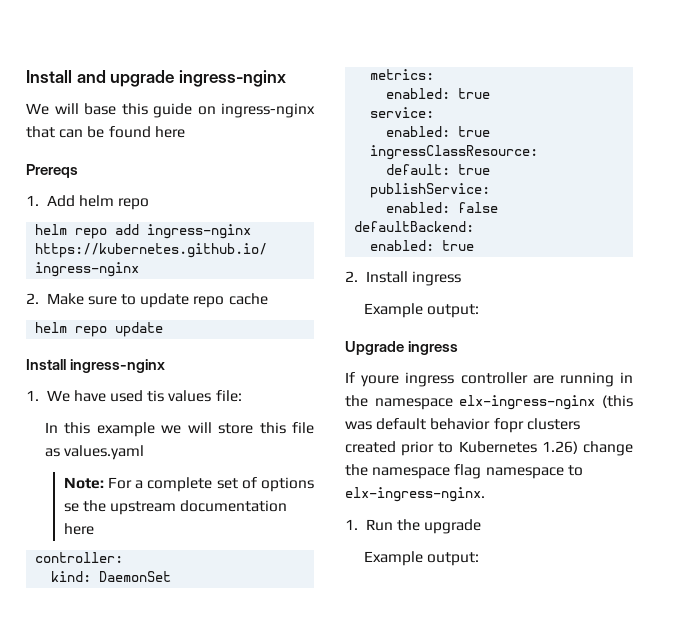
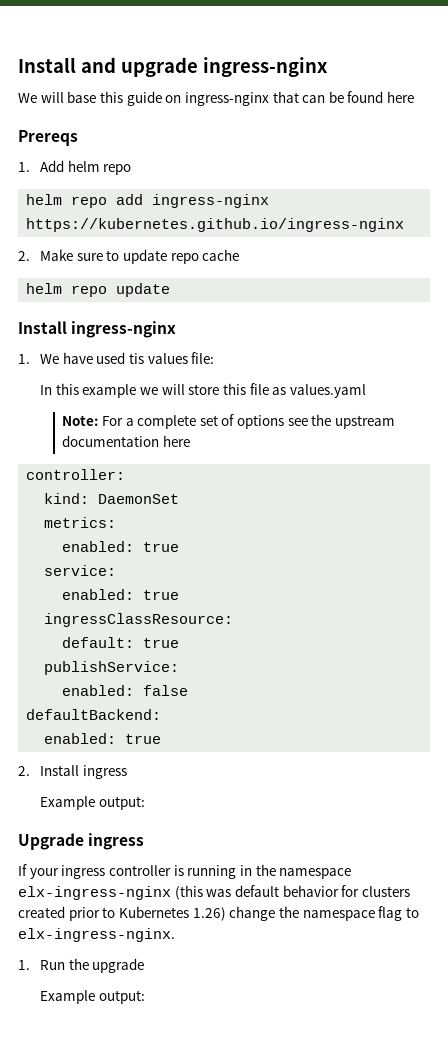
- Note: For a complete set of options se the upstream documentation here
+ Note: For a complete set of options see the upstream documentation here
- If youre ingress controller are running in the namespace elx-ingress-nginx (this was default behavior fopr clusters created prior to Kubernetes 1.26) change the namespace flag namespace to elx-ingress-nginx.
+ If your ingress controller is running in the namespace elx-ingress-nginx (this was default behavior for clusters created prior to Kubernetes 1.26) change the namespace flag to elx-ingress-nginx.

